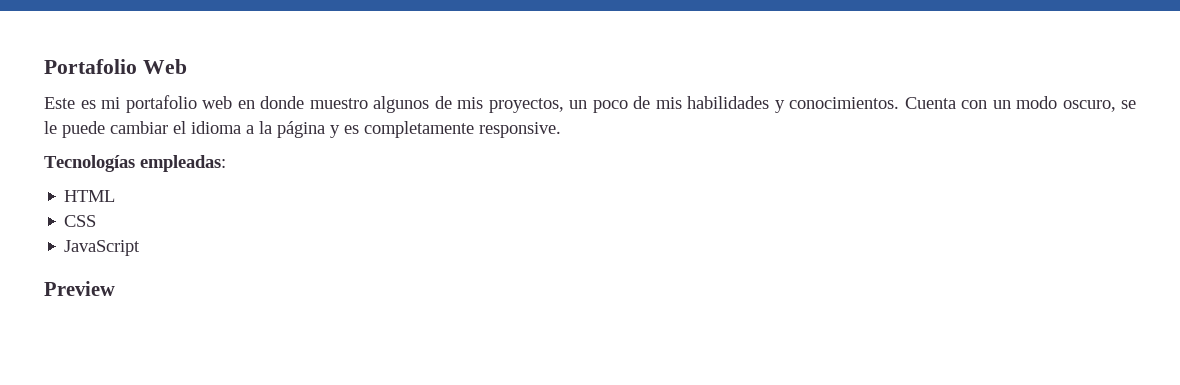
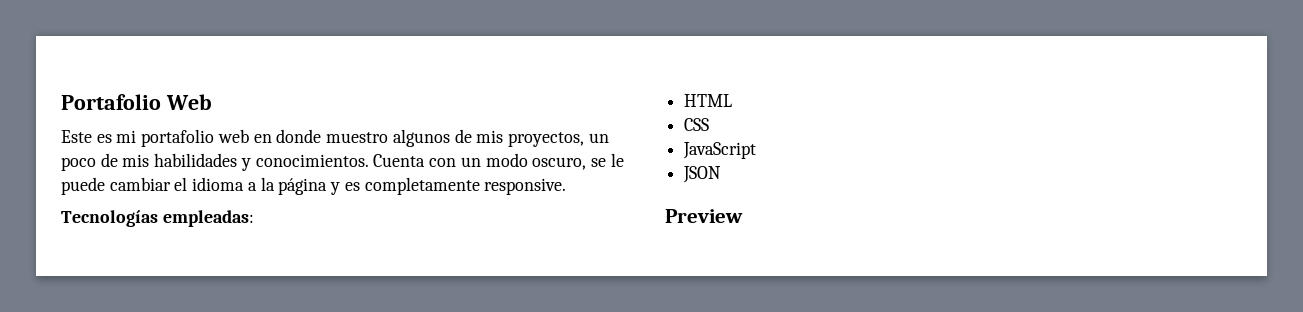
+ JSON

